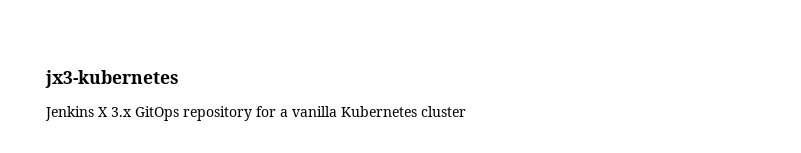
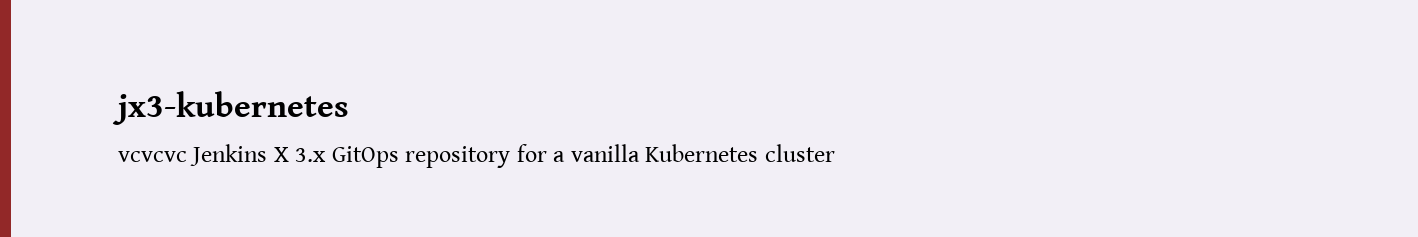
- Jenkins X 3.x GitOps repository for a vanilla Kubernetes cluster
+ vcvcvc Jenkins X 3.x GitOps repository for a vanilla Kubernetes cluster

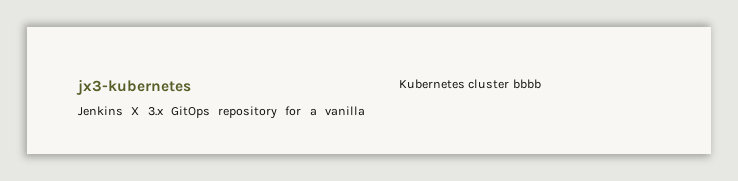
- vcvcvc Jenkins X 3.x GitOps repository for a vanilla Kubernetes cluster
+ Jenkins X 3.x GitOps repository for a vanilla Kubernetes cluster bbbb

